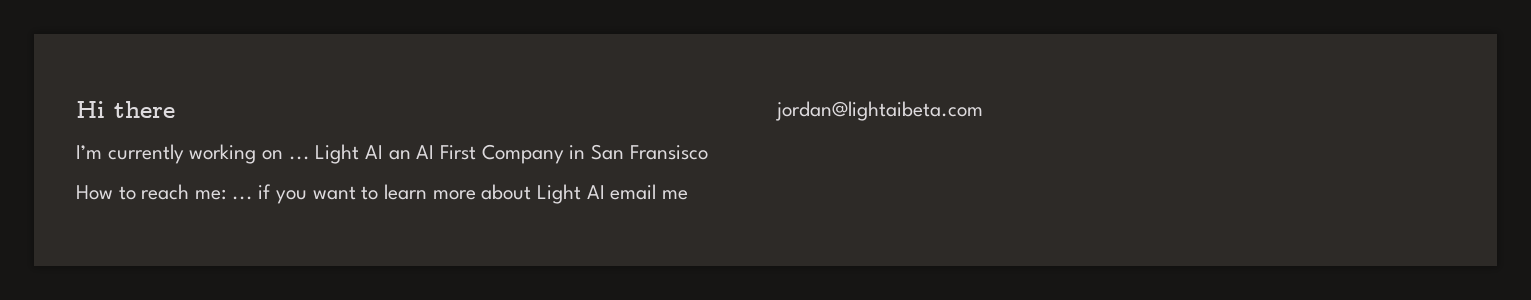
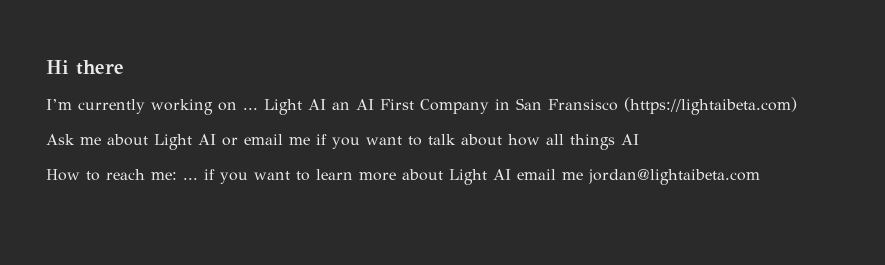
- Light AI an AI First Company in San Fransisco
+ Light AI an AI First Company in San Fransisco (https://lightaibeta.com)
+ Ask me about Light AI or email me if you want to talk about how all things AI

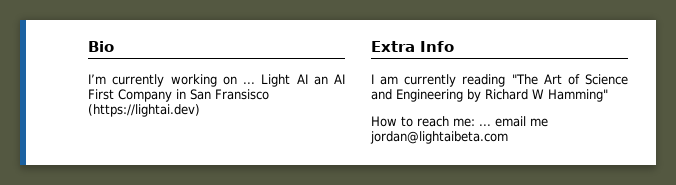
- Hi there
+ Bio
- Light AI an AI First Company in San Fransisco (https://lightaibeta.com)
- Ask me about Light AI or email me if you want to talk about how all things AI
+ Light AI an AI First Company in San Fransisco (https://lightai.dev)
+ Extra Info
+ I am currently reading "The Art of Science and Engineering by Richard W Hamming"
- How to reach me: ... if you want to learn more about Light AI email me jordan@lightaibeta.com
+ How to reach me: ... email me jordan@lightaibeta.com

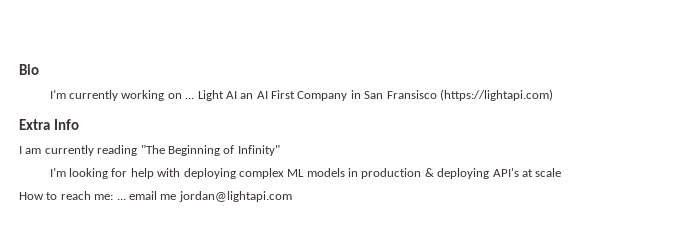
- Light AI an AI First Company in San Fransisco (https://lightai.dev)
+ Light AI an AI First Company in San Fransisco (https://lightapi.com)
- I am currently reading "The Art of Science and Engineering by Richard W Hamming"
+ I am currently reading "The Beginning of Infinity"
+ I’m looking for help with deploying complex ML models in production & deploying API's at scale
- How to reach me: ... email me jordan@lightaibeta.com
+ How to reach me: ... email me jordan@lightapi.com

